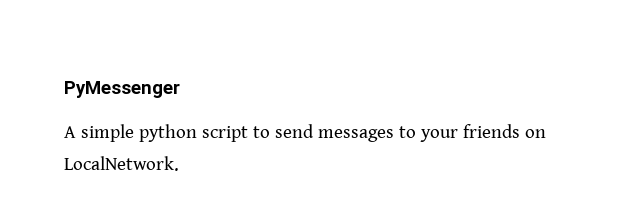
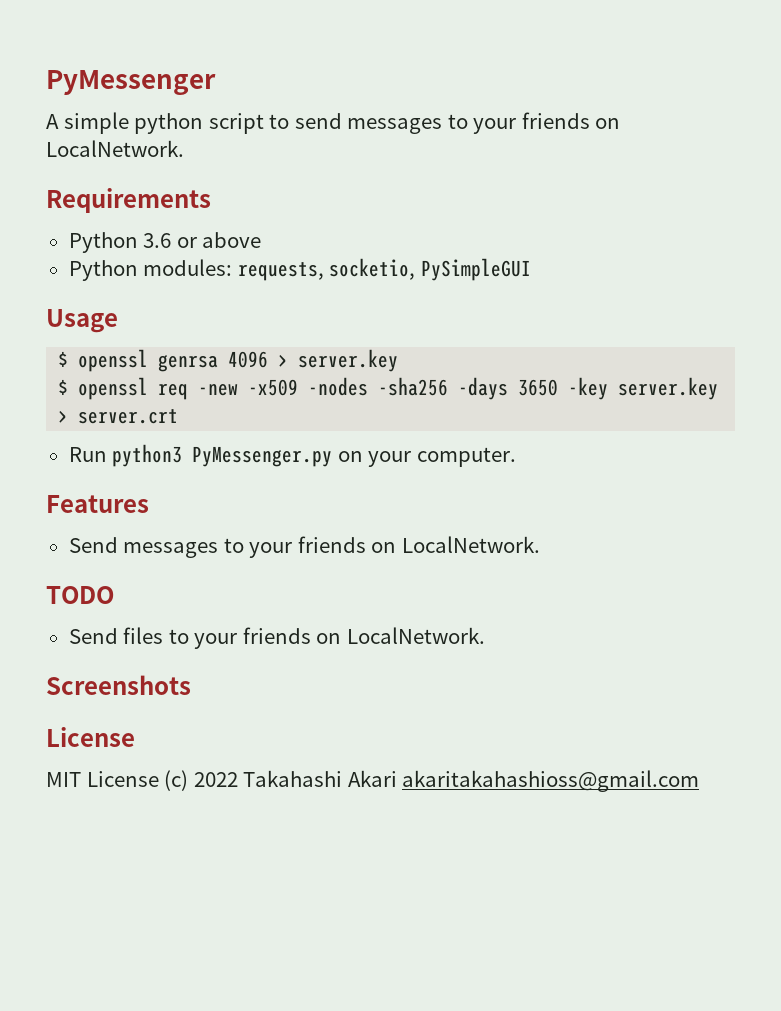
+ Requirements
+ Python 3.6 or above
+ Python modules: requests, socketio, PySimpleGUI
+ Usage
+ $ openssl genrsa 4096 > server.key
+ $ openssl req -new -x509 -nodes -sha256 -days 3650 -key server.key > server.crt
+ Run python3 PyMessenger.py on your computer.
+ Features
+ Send messages to your friends on LocalNetwork.
+ TODO
+ Send files to your friends on LocalNetwork.
+ Screenshots
+ License
+ MIT License (c) 2022 Takahashi Akari akaritakahashioss@gmail.com

